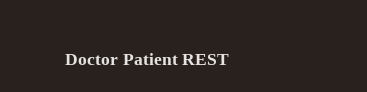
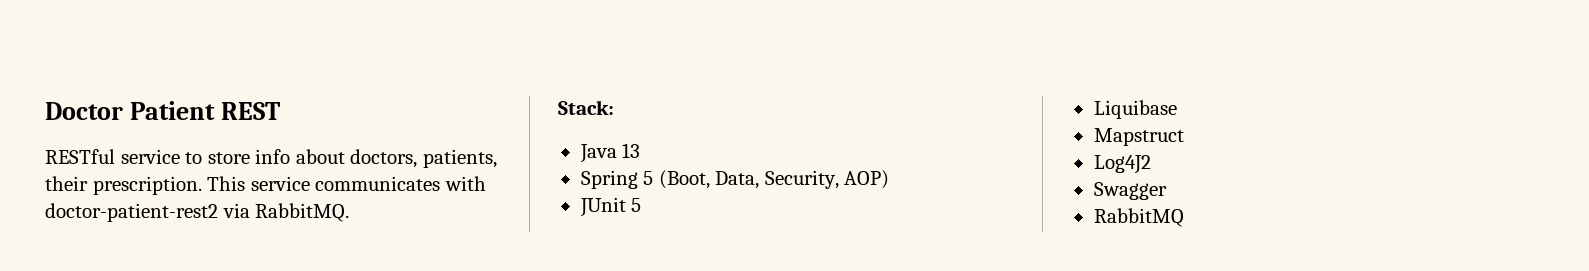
+ RESTful service to store info about doctors, patients, their prescription. This service communicates with doctor-patient-rest2 via RabbitMQ.
+ Stack:
+ Java 13
+ Spring 5 (Boot, Data, Security, AOP)
+ JUnit 5
+ Liquibase
+ Mapstruct
+ Log4J2
+ Swagger
+ RabbitMQ

